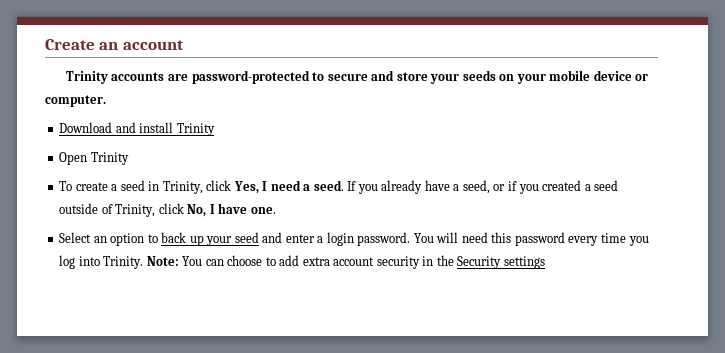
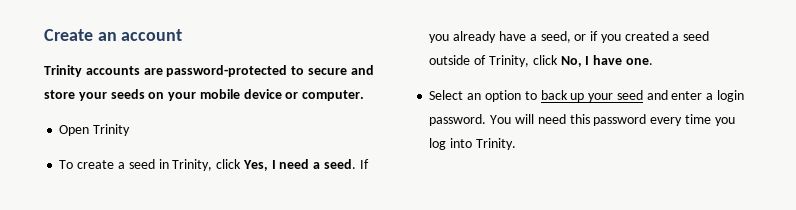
- Download and install Trinity
- Note: You can choose to add extra account security in the Security settings

